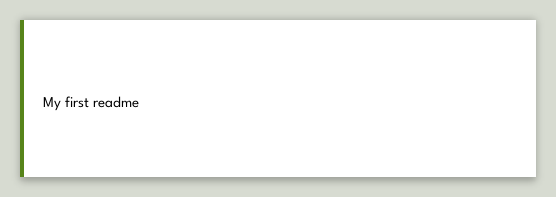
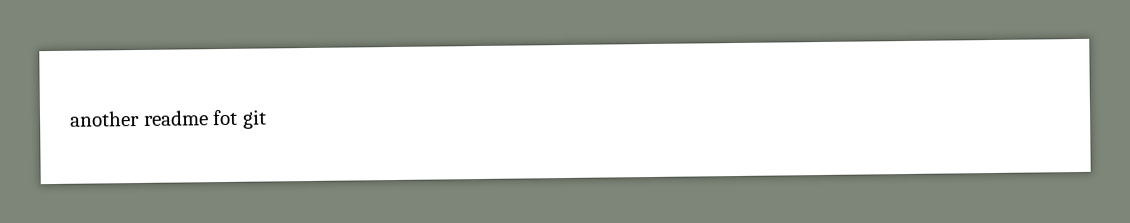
- My first readme
+ another readme fot git

